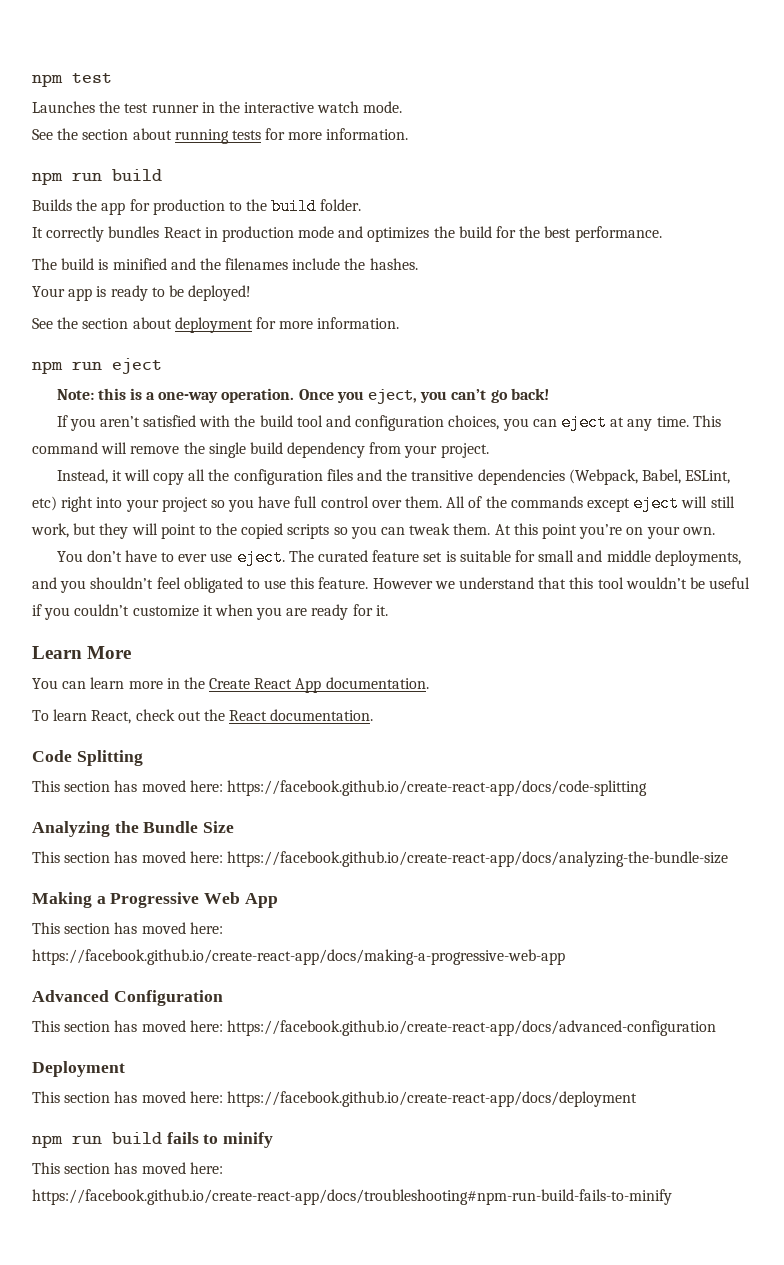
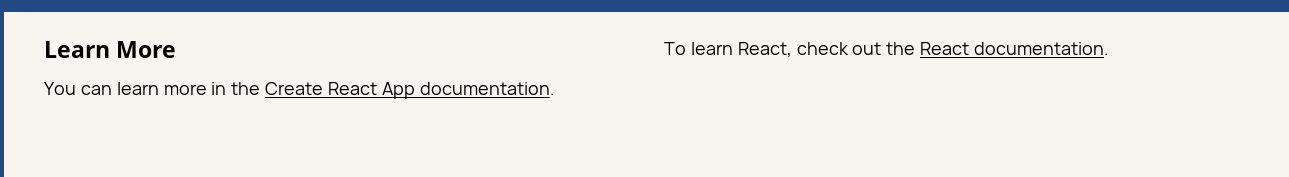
- npm test
- Launches the test runner in the interactive watch mode.
- See the section about running tests for more information.
- npm run build
- Builds the app for production to the build folder.
- It correctly bundles React in production mode and optimizes the build for the best performance.
- The build is minified and the filenames include the hashes.
- Your app is ready to be deployed!
- See the section about deployment for more information.
- npm run eject
- Note: this is a one-way operation. Once you eject, you can’t go back!
- If you aren’t satisfied with the build tool and configuration choices, you can eject at any time. This command will remove the single build dependency from your project.
- Instead, it will copy all the configuration files and the transitive dependencies (Webpack, Babel, ESLint, etc) right into your project so you have full control over them. All of the commands except eject will still work, but they will point to the copied scripts so you can tweak them. At this point you’re on your own.
- You don’t have to ever use eject. The curated feature set is suitable for small and middle deployments, and you shouldn’t feel obligated to use this feature. However we understand that this tool wouldn’t be useful if you couldn’t customize it when you are ready for it.
- Code Splitting
- This section has moved here: https://facebook.github.io/create-react-app/docs/code-splitting
- Analyzing the Bundle Size
- This section has moved here: https://facebook.github.io/create-react-app/docs/analyzing-the-bundle-size
- Making a Progressive Web App
- This section has moved here: https://facebook.github.io/create-react-app/docs/making-a-progressive-web-app
- Advanced Configuration
- This section has moved here: https://facebook.github.io/create-react-app/docs/advanced-configuration
- Deployment
- This section has moved here: https://facebook.github.io/create-react-app/docs/deployment
- npm run build fails to minify
- This section has moved here: https://facebook.github.io/create-react-app/docs/troubleshooting#npm-run-build-fails-to-minify

